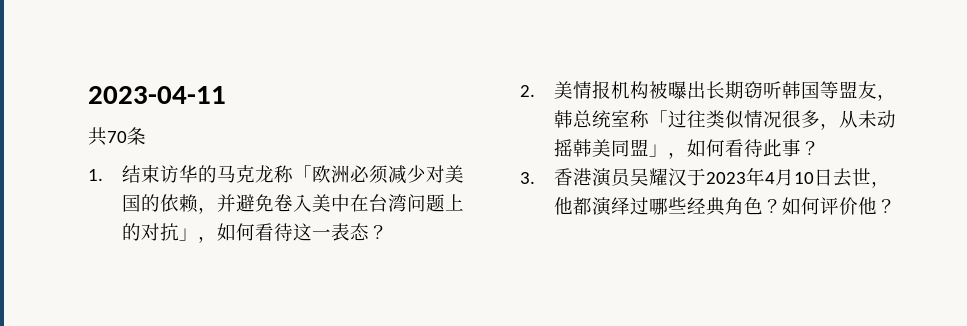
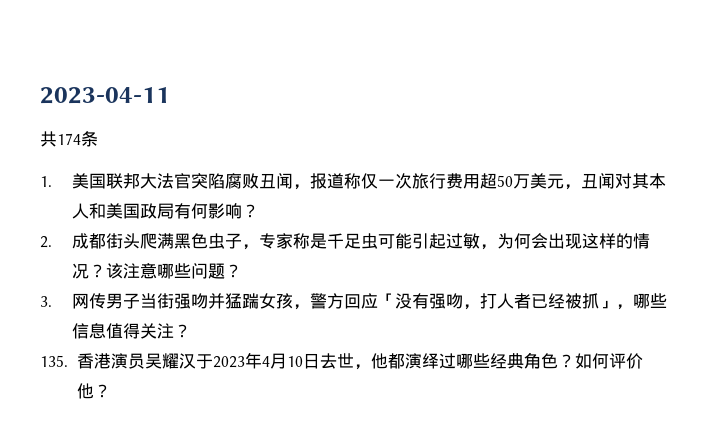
- 共70条
+ 共174条
- 1.结束访华的马克龙称「欧洲必须减少对美国的依赖，并避免卷入美中在台湾问题上的对抗」，如何看待这一表态？
- 2.美情报机构被曝出长期窃听韩国等盟友，韩总统室称「过往类似情况很多，从未动摇韩美同盟」，如何看待此事？
- 3.香港演员吴耀汉于2023年4月10日去世，他都演绎过哪些经典角色？
+ 1.美国联邦大法官突陷腐败丑闻，报道称仅一次旅行费用超50万美元，丑闻对其本人和美国政局有何影响？
+ 2.成都街头爬满黑色虫子，专家称是千足虫可能引起过敏，为何会出现这样的情况？该注意哪些问题？
+ 3.网传男子当街强吻并猛踹女孩，警方回应「没有强吻，打人者已经被抓」，哪些信息值得关注？
+ 135.香港演员吴耀汉于2023年4月10日去世，他都演绎过哪些经典角色？

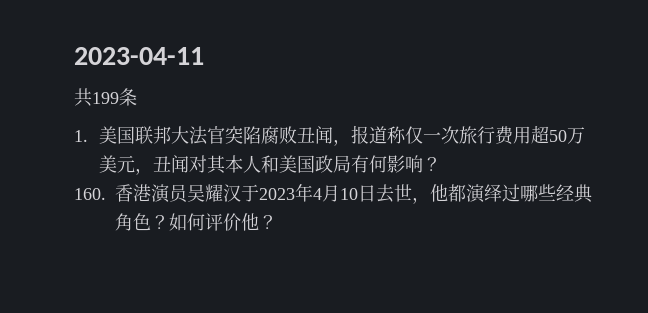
- 共174条
+ 共199条
- 2.成都街头爬满黑色虫子，专家称是千足虫可能引起过敏，为何会出现这样的情况？该注意哪些问题？
- 3.网传男子当街强吻并猛踹女孩，警方回应「没有强吻，打人者已经被抓」，哪些信息值得关注？
- 135.香港演员吴耀汉于2023年4月10日去世，他都演绎过哪些经典角色？
+ 160.香港演员吴耀汉于2023年4月10日去世，他都演绎过哪些经典角色？

